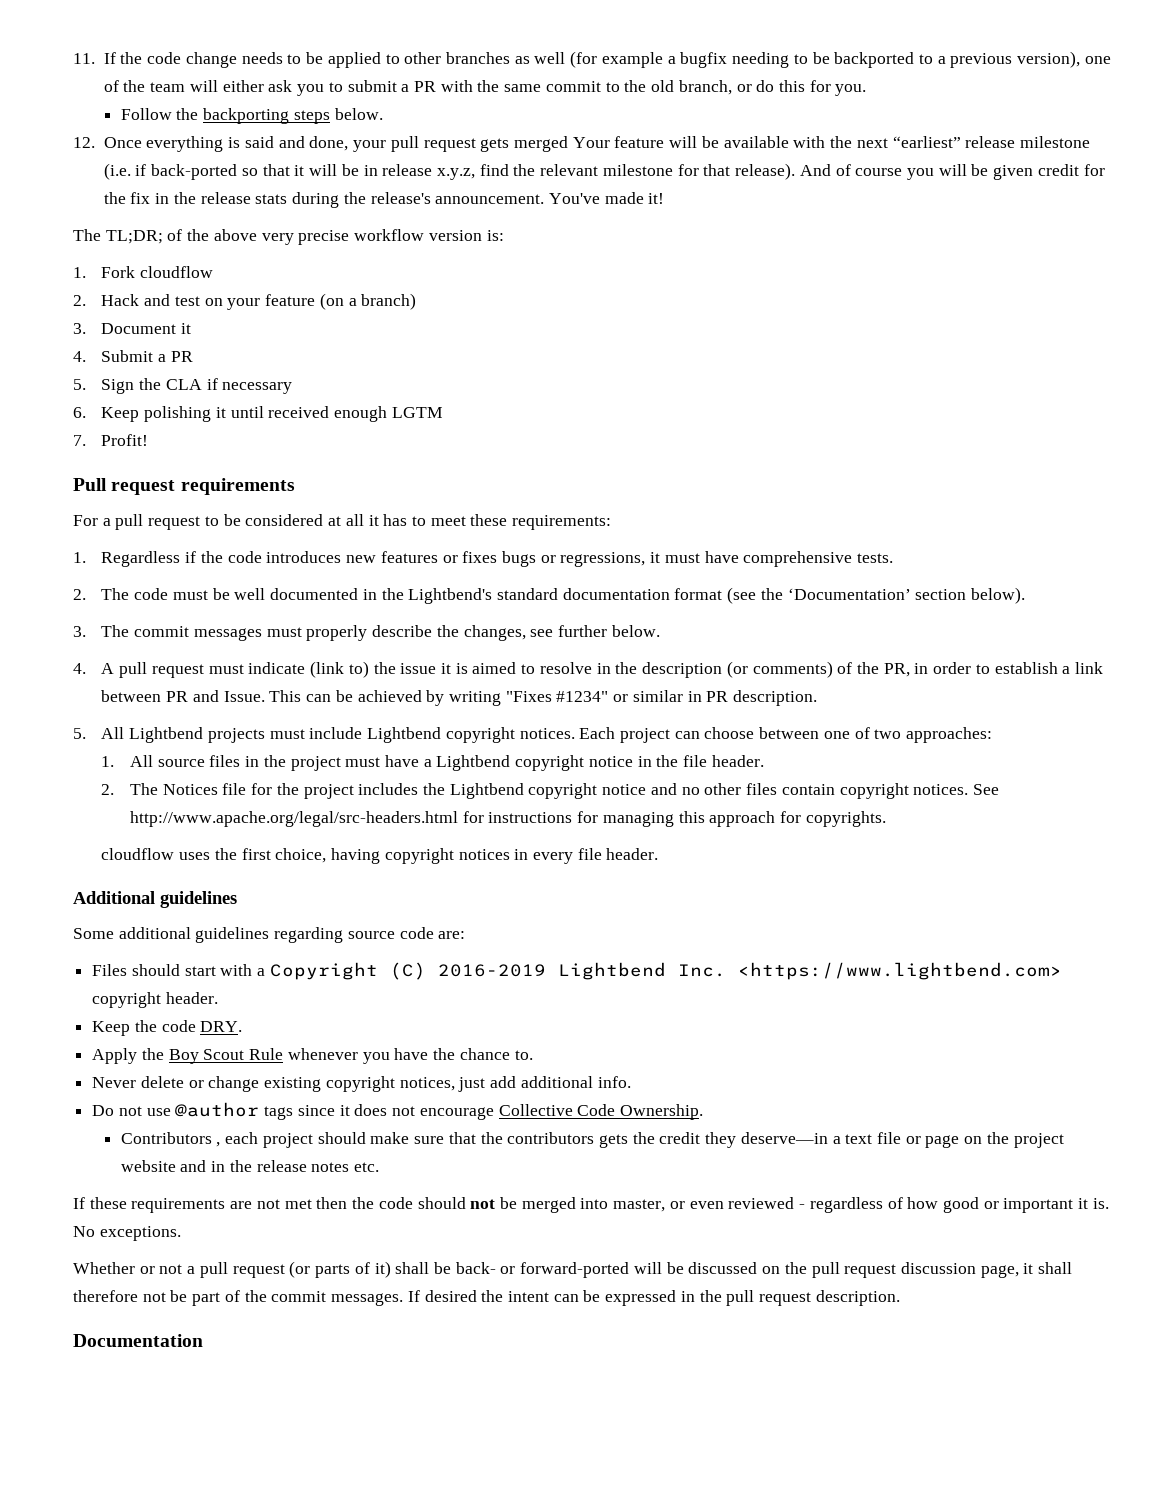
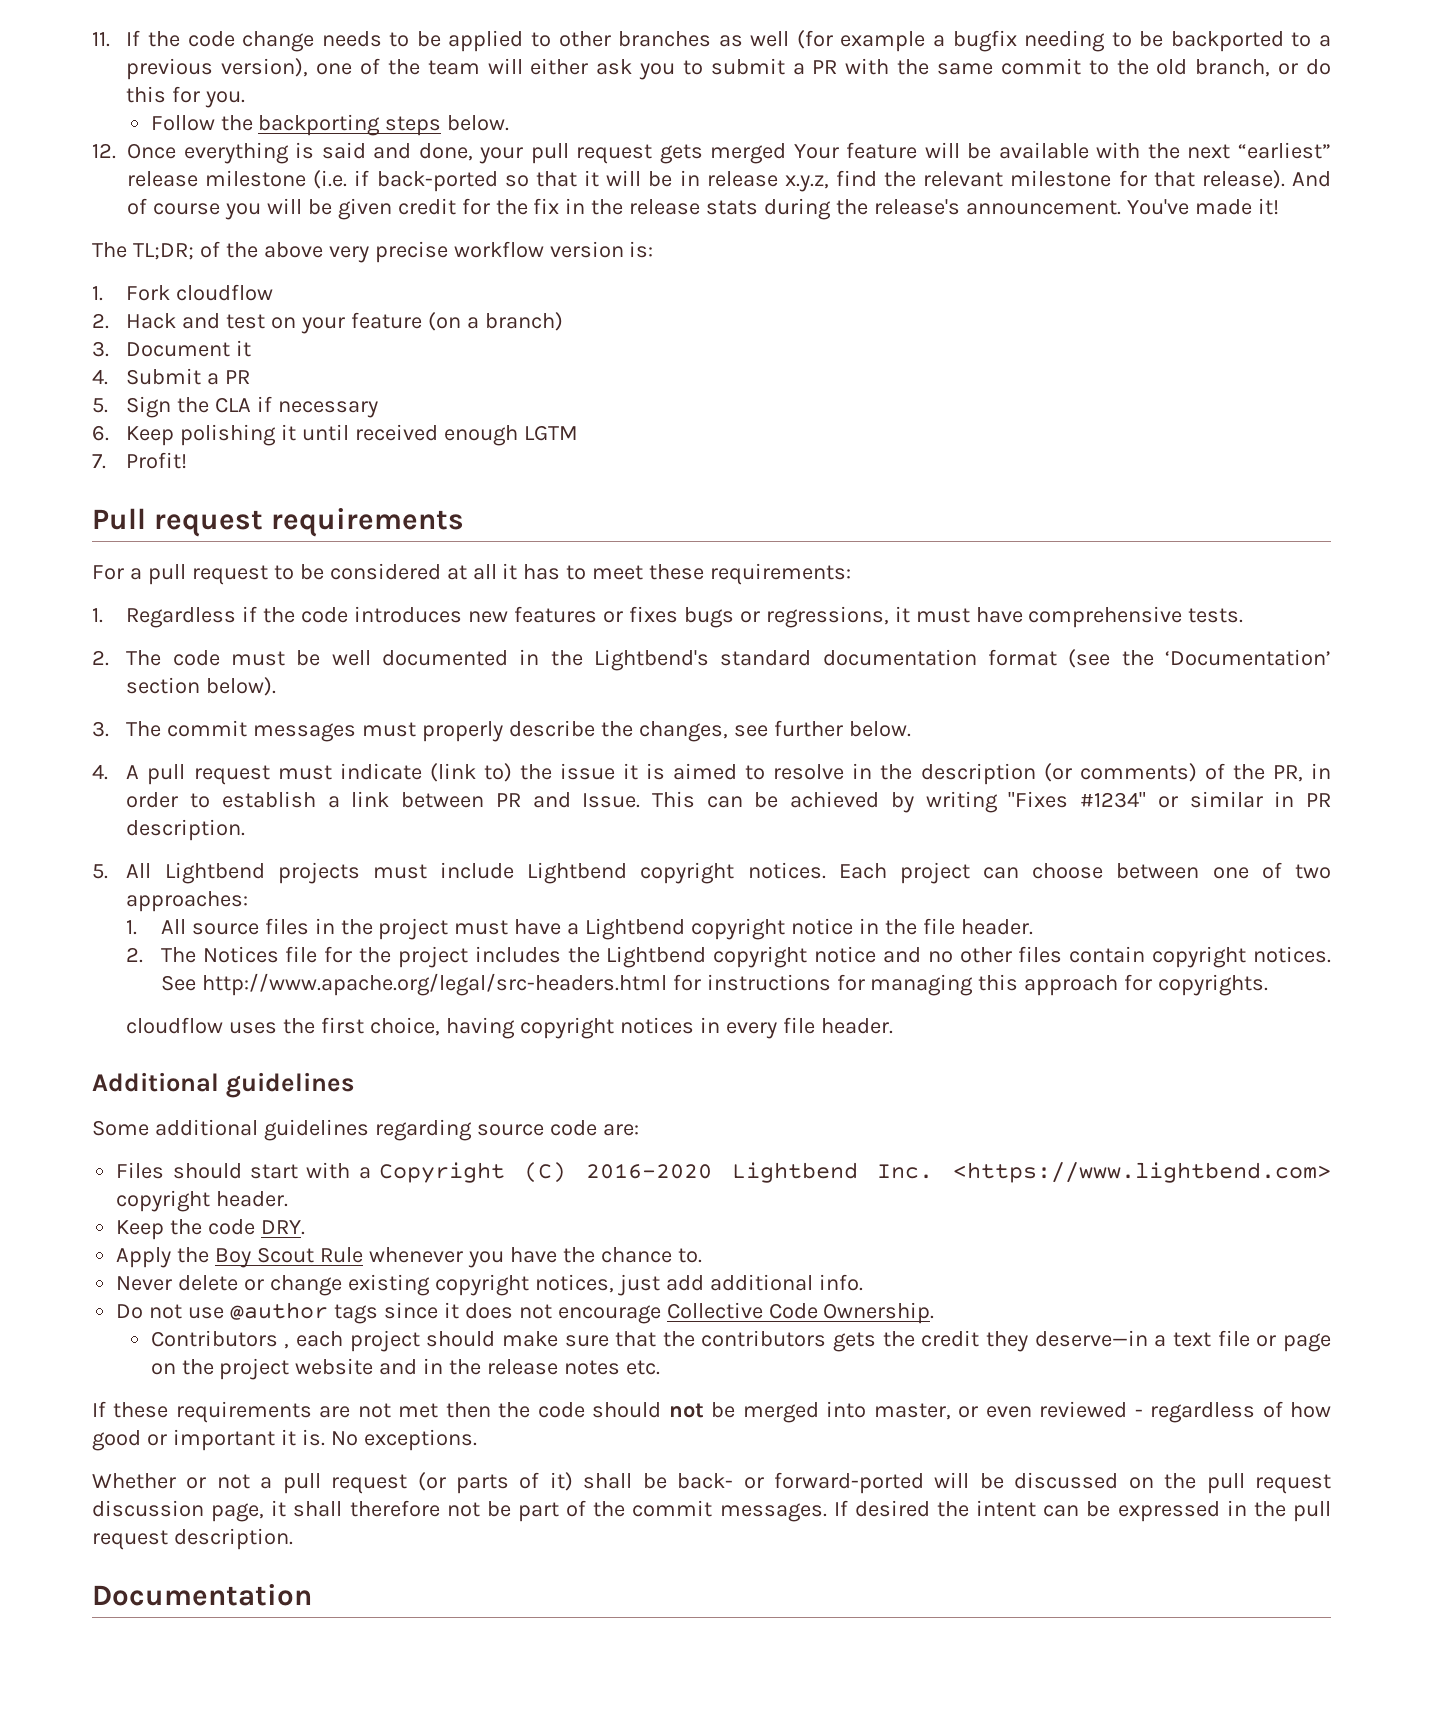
- Files should start with a Copyright (C) 2016-2019 Lightbend Inc. <https://www.lightbend.com> copyright header.
+ Files should start with a Copyright (C) 2016-2020 Lightbend Inc. <https://www.lightbend.com> copyright header.

